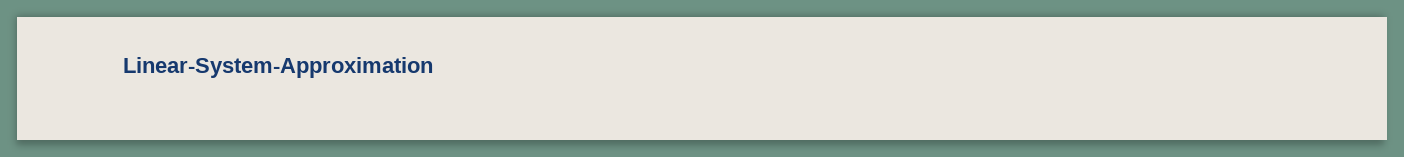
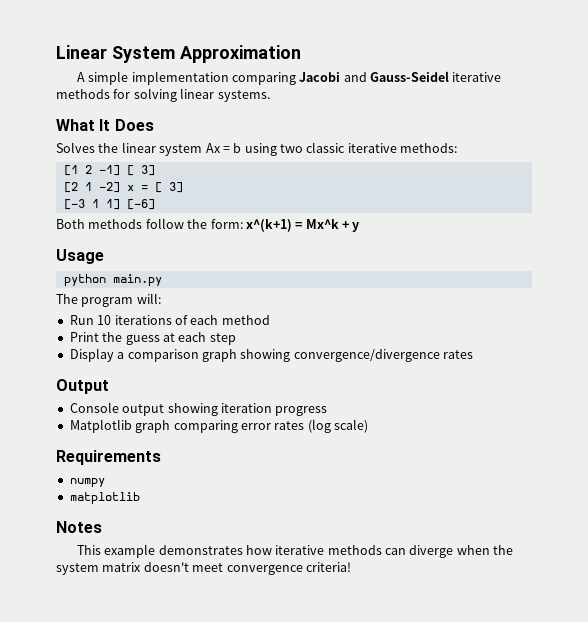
- Linear-System-Approximation
+ Linear System Approximation
+ A simple implementation comparing Jacobi and Gauss-Seidel iterative methods for solving linear systems.
+ What It Does
+ Solves the linear system Ax = b using two classic iterative methods:
+ [1 2 -1] [ 3]
+ [2 1 -2] x = [ 3]
+ [-3 1 1] [-6]
+ Both methods follow the form: x^(k+1) = Mx^k + y
+ Usage
+ python main.py
+ The program will:
+ Run 10 iterations of each method
+ Print the guess at each step
+ Display a comparison graph showing convergence/divergence rates
+ Output
+ Console output showing iteration progress
+ Matplotlib graph comparing error rates (log scale)
+ Requirements
+ numpy
+ matplotlib
+ Notes
+ This example demonstrates how iterative methods can diverge when the system matrix doesn't meet convergence criteria!

